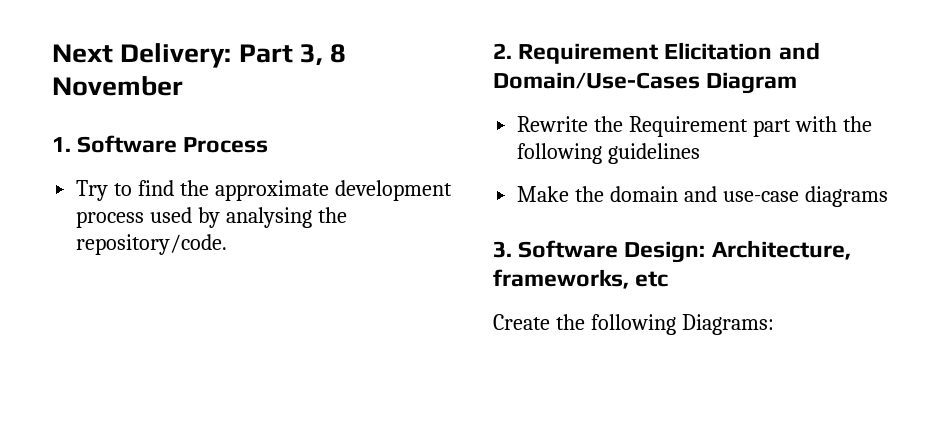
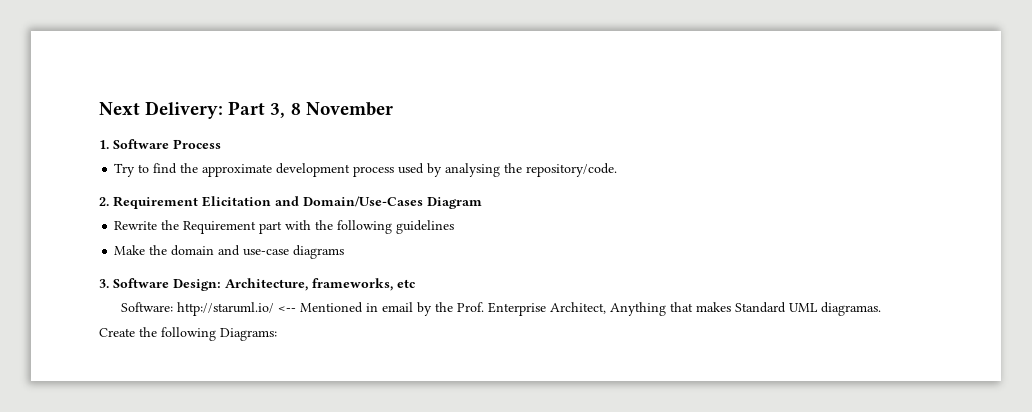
+ Software: http://staruml.io/ <-- Mentioned in email by the Prof. Enterprise Architect, Anything that makes Standard UML diagramas.

